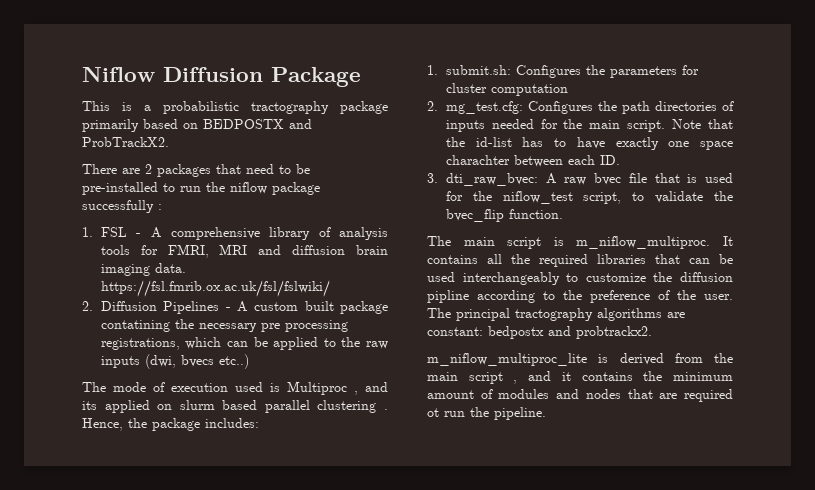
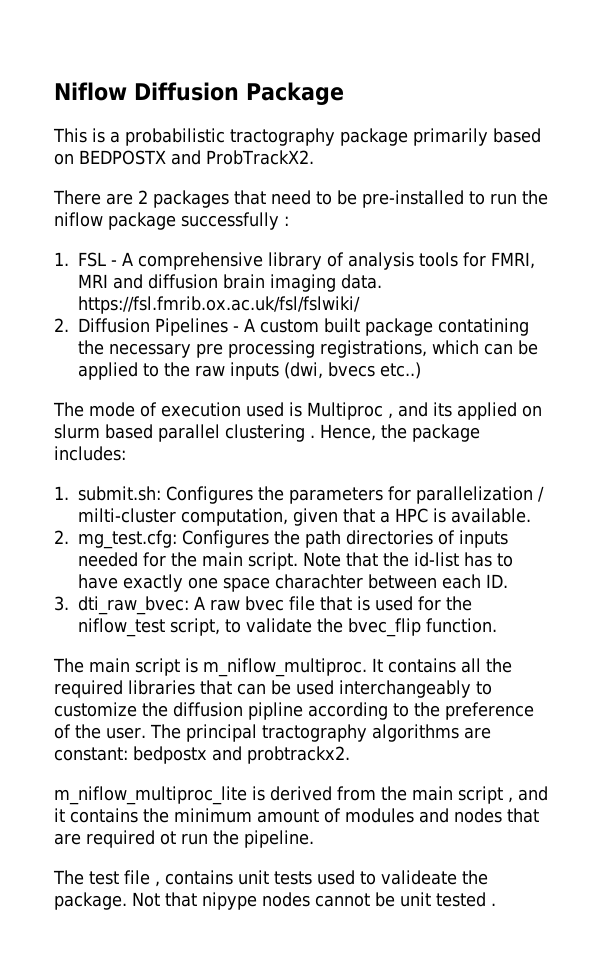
- 1. submit.sh: Configures the parameters for cluster computation
+ 1. submit.sh: Configures the parameters for parallelization / milti-cluster computation, given that a HPC is available.
+ The test file , contains unit tests used to valideate the package. Not that nipype nodes cannot be unit tested .

